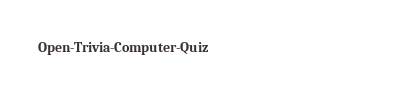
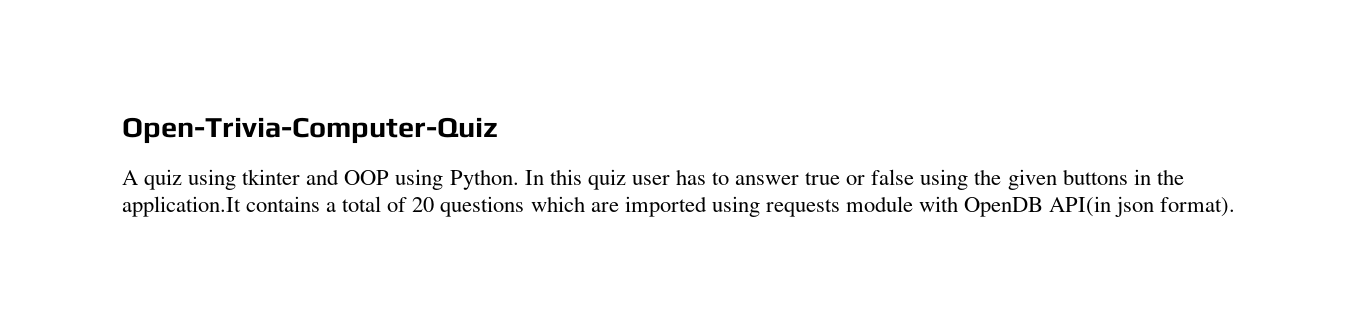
+ A quiz using tkinter and OOP using Python. In this quiz user has to answer true or false using the given buttons in the application.It contains a total of 20 questions which are imported using requests module with OpenDB API(in json format).

